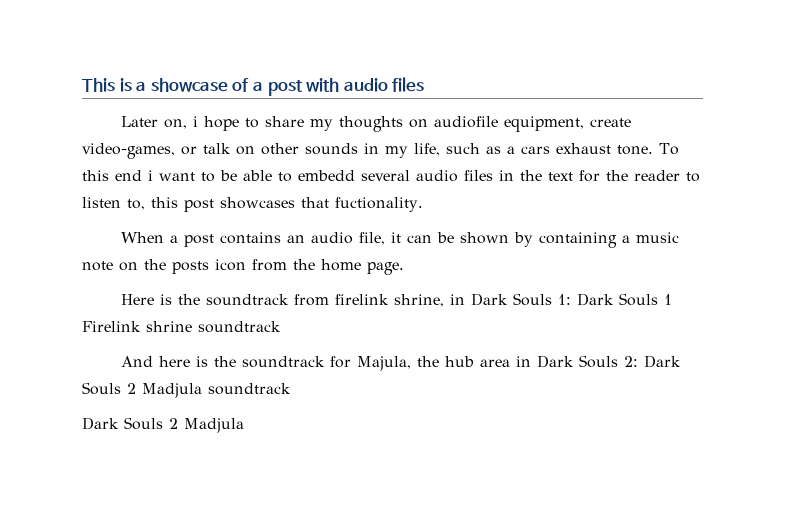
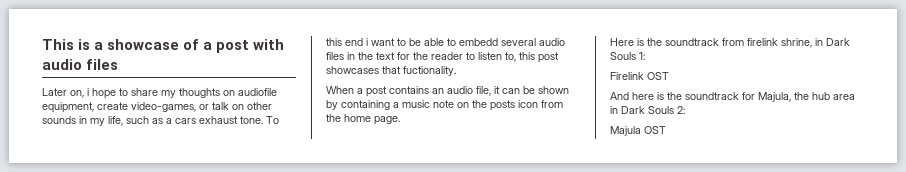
- Here is the soundtrack from firelink shrine, in Dark Souls 1: Dark Souls 1 Firelink shrine soundtrack
+ Here is the soundtrack from firelink shrine, in Dark Souls 1:
+ Firelink OST
- And here is the soundtrack for Majula, the hub area in Dark Souls 2: Dark Souls 2 Madjula soundtrack
- Dark Souls 2 Madjula
+ And here is the soundtrack for Majula, the hub area in Dark Souls 2:
+ Majula OST

